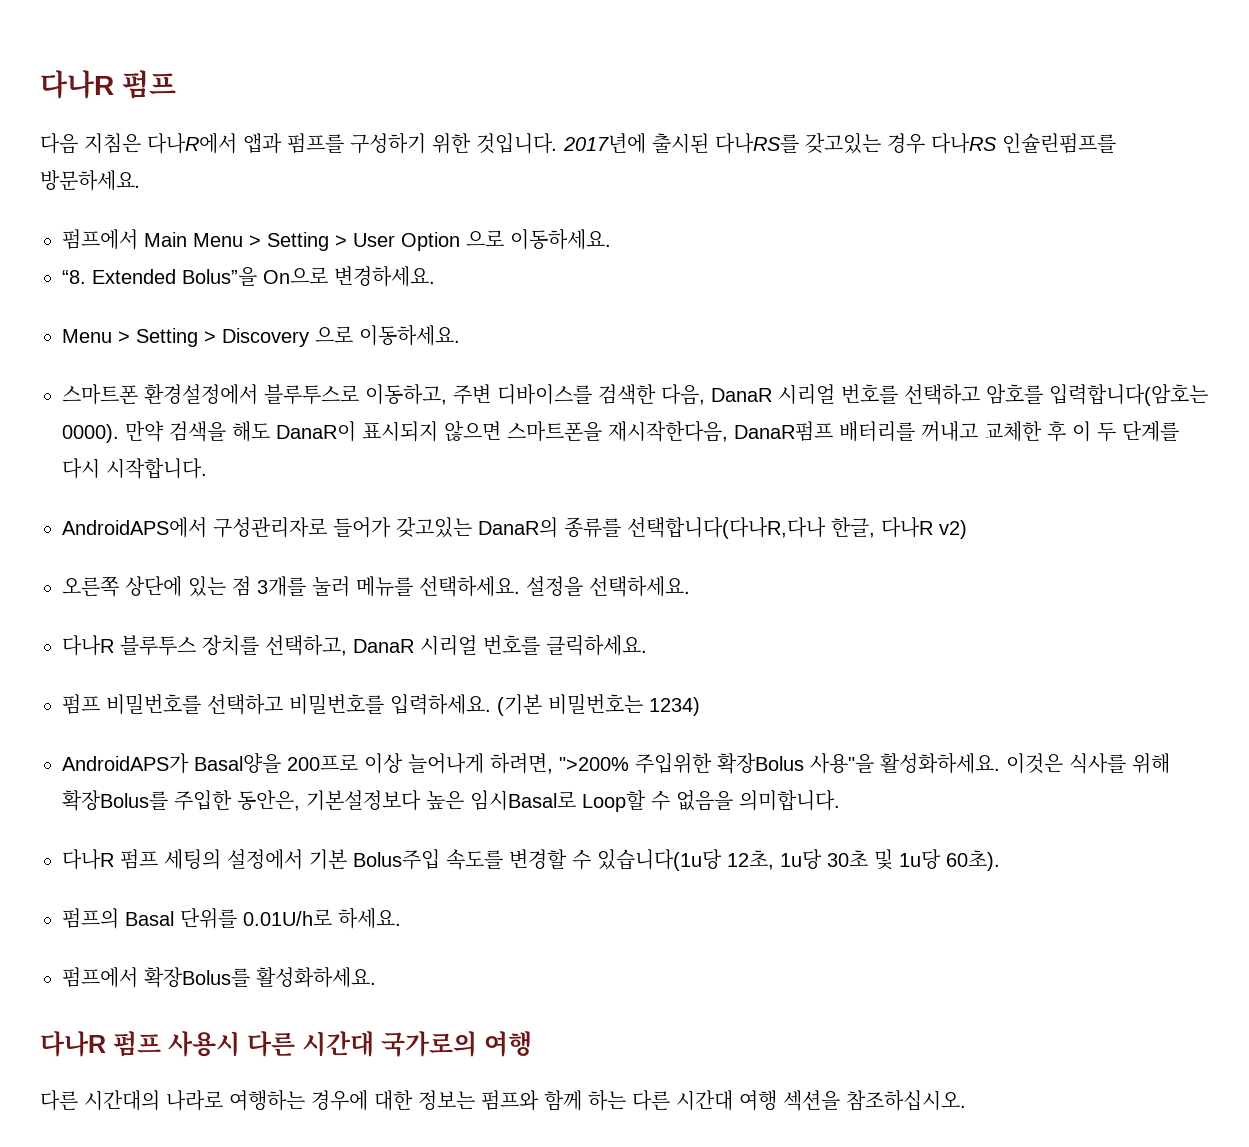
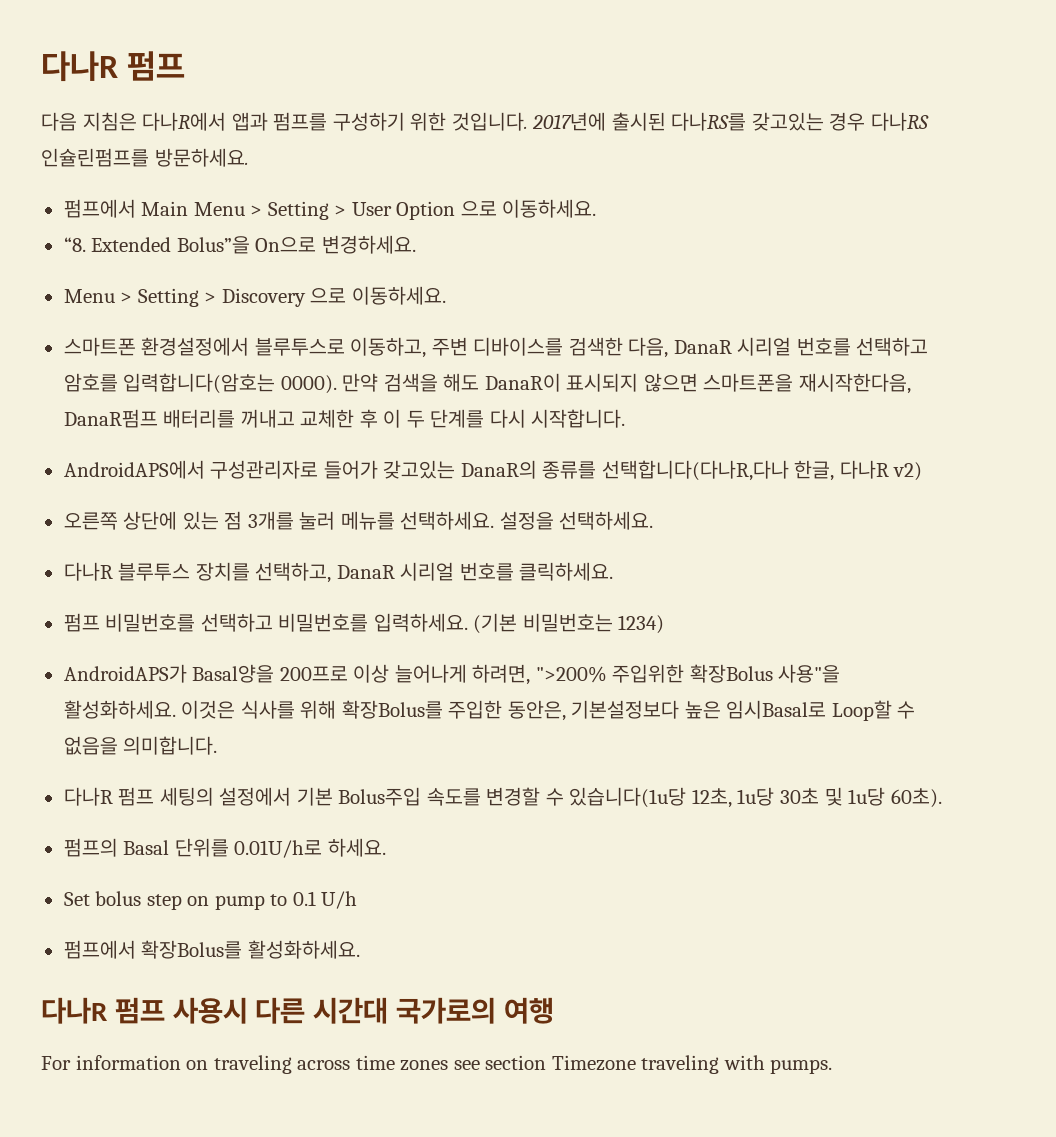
+ Set bolus step on pump to 0.1 U/h
- 다른 시간대의 나라로 여행하는 경우에 대한 정보는 펌프와 함께 하는 다른 시간대 여행 섹션을 참조하십시오.
+ For information on traveling across time zones see section Timezone traveling with pumps.

